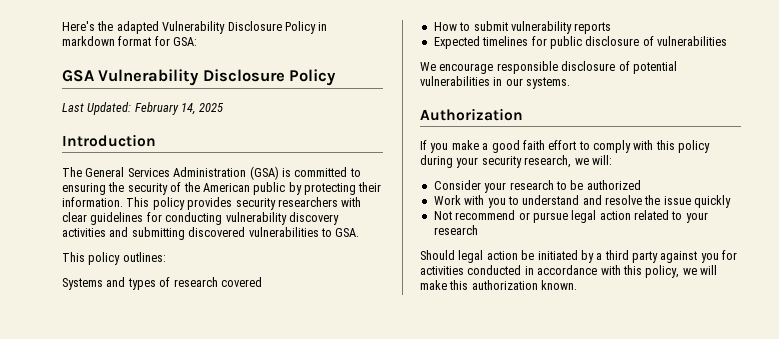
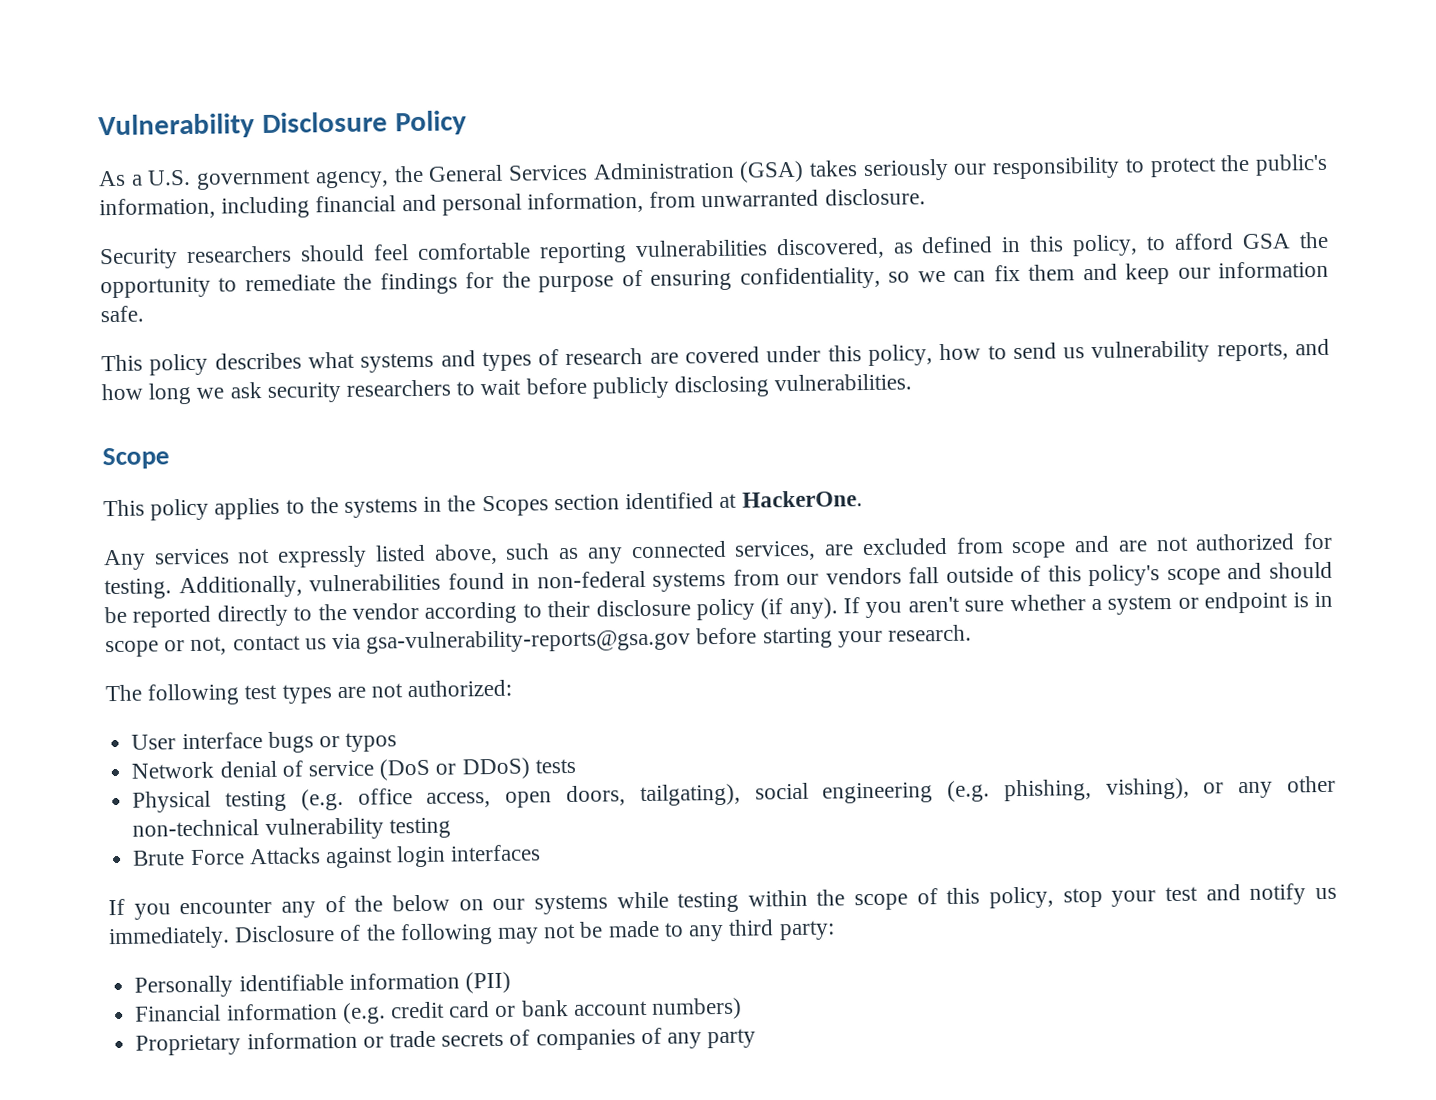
- Here's the adapted Vulnerability Disclosure Policy in markdown format for GSA:
- GSA Vulnerability Disclosure Policy
- Last Updated: February 14, 2025
- Introduction
- The General Services Administration (GSA) is committed to ensuring the security of the American public by protecting their information. This policy provides security researchers with clear guidelines for conducting vulnerability discovery activities and submitting discovered vulnerabilities to GSA.
- This policy outlines:
- Systems and types of research covered
- How to submit vulnerability reports
- Expected timelines for public disclosure of vulnerabilities
- We encourage responsible disclosure of potential vulnerabilities in our systems.
- Authorization
- If you make a good faith effort to comply with this policy during your security research, we will:
- Consider your research to be authorized
- Work with you to understand and resolve the issue quickly
- Not recommend or pursue legal action related to your research
- Should legal action be initiated by a third party against you for activities conducted in accordance with this policy, we will make this authorization known.
+ Vulnerability Disclosure Policy
+ As a U.S. government agency, the General Services Administration (GSA) takes seriously our responsibility to protect the public's information, including financial and personal information, from unwarranted disclosure.
+ Security researchers should feel comfortable reporting vulnerabilities discovered, as defined in this policy, to afford GSA the opportunity to remediate the findings for the purpose of ensuring confidentiality, so we can fix them and keep our information safe.
+ This policy describes what systems and types of research are covered under this policy, how to send us vulnerability reports, and how long we ask security researchers to wait before publicly disclosing vulnerabilities.
+ Scope
+ This policy applies to the systems in the Scopes section identified at HackerOne.
+ Any services not expressly listed above, such as any connected services, are excluded from scope and are not authorized for testing. Additionally, vulnerabilities found in non-federal systems from our vendors fall outside of this policy's scope and should be reported directly to the vendor according to their disclosure policy (if any). If you aren't sure whether a system or endpoint is in scope or not, contact us via gsa-vulnerability-reports@gsa.gov before starting your research.
+ The following test types are not authorized:
+ User interface bugs or typos
+ Network denial of service (DoS or DDoS) tests
+ Physical testing (e.g. office access, open doors, tailgating), social engineering (e.g. phishing, vishing), or any other non-technical vulnerability testing
+ Brute Force Attacks against login interfaces
+ If you encounter any of the below on our systems while testing within the scope of this policy, stop your test and notify us immediately. Disclosure of the following may not be made to any third party:
+ Personally identifiable information (PII)
+ Financial information (e.g. credit card or bank account numbers)
+ Proprietary information or trade secrets of companies of any party

